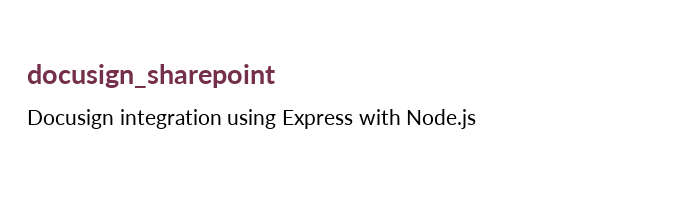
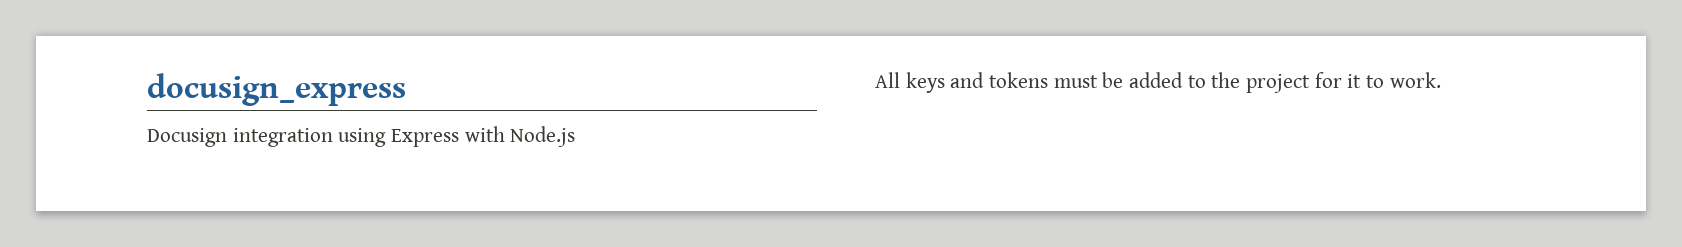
- docusign_sharepoint
+ docusign_express
+ All keys and tokens must be added to the project for it to work.

